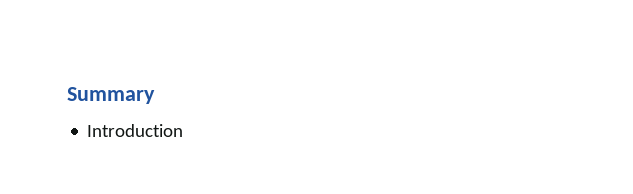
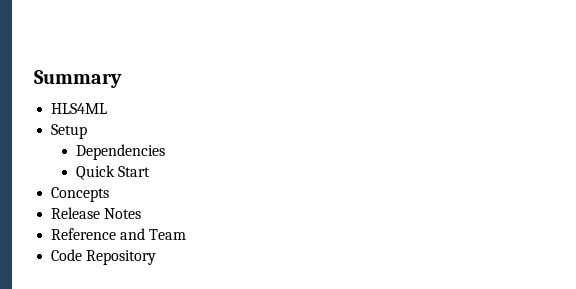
- Introduction
+ HLS4ML
+ Setup
+ Dependencies
+ Quick Start
+ Concepts
+ Release Notes
+ Reference and Team
+ Code Repository

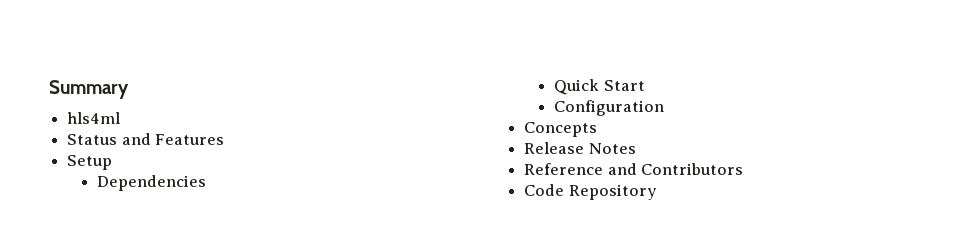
- HLS4ML
+ hls4ml
+ Status and Features
+ Configuration
- Reference and Team
+ Reference and Contributors

